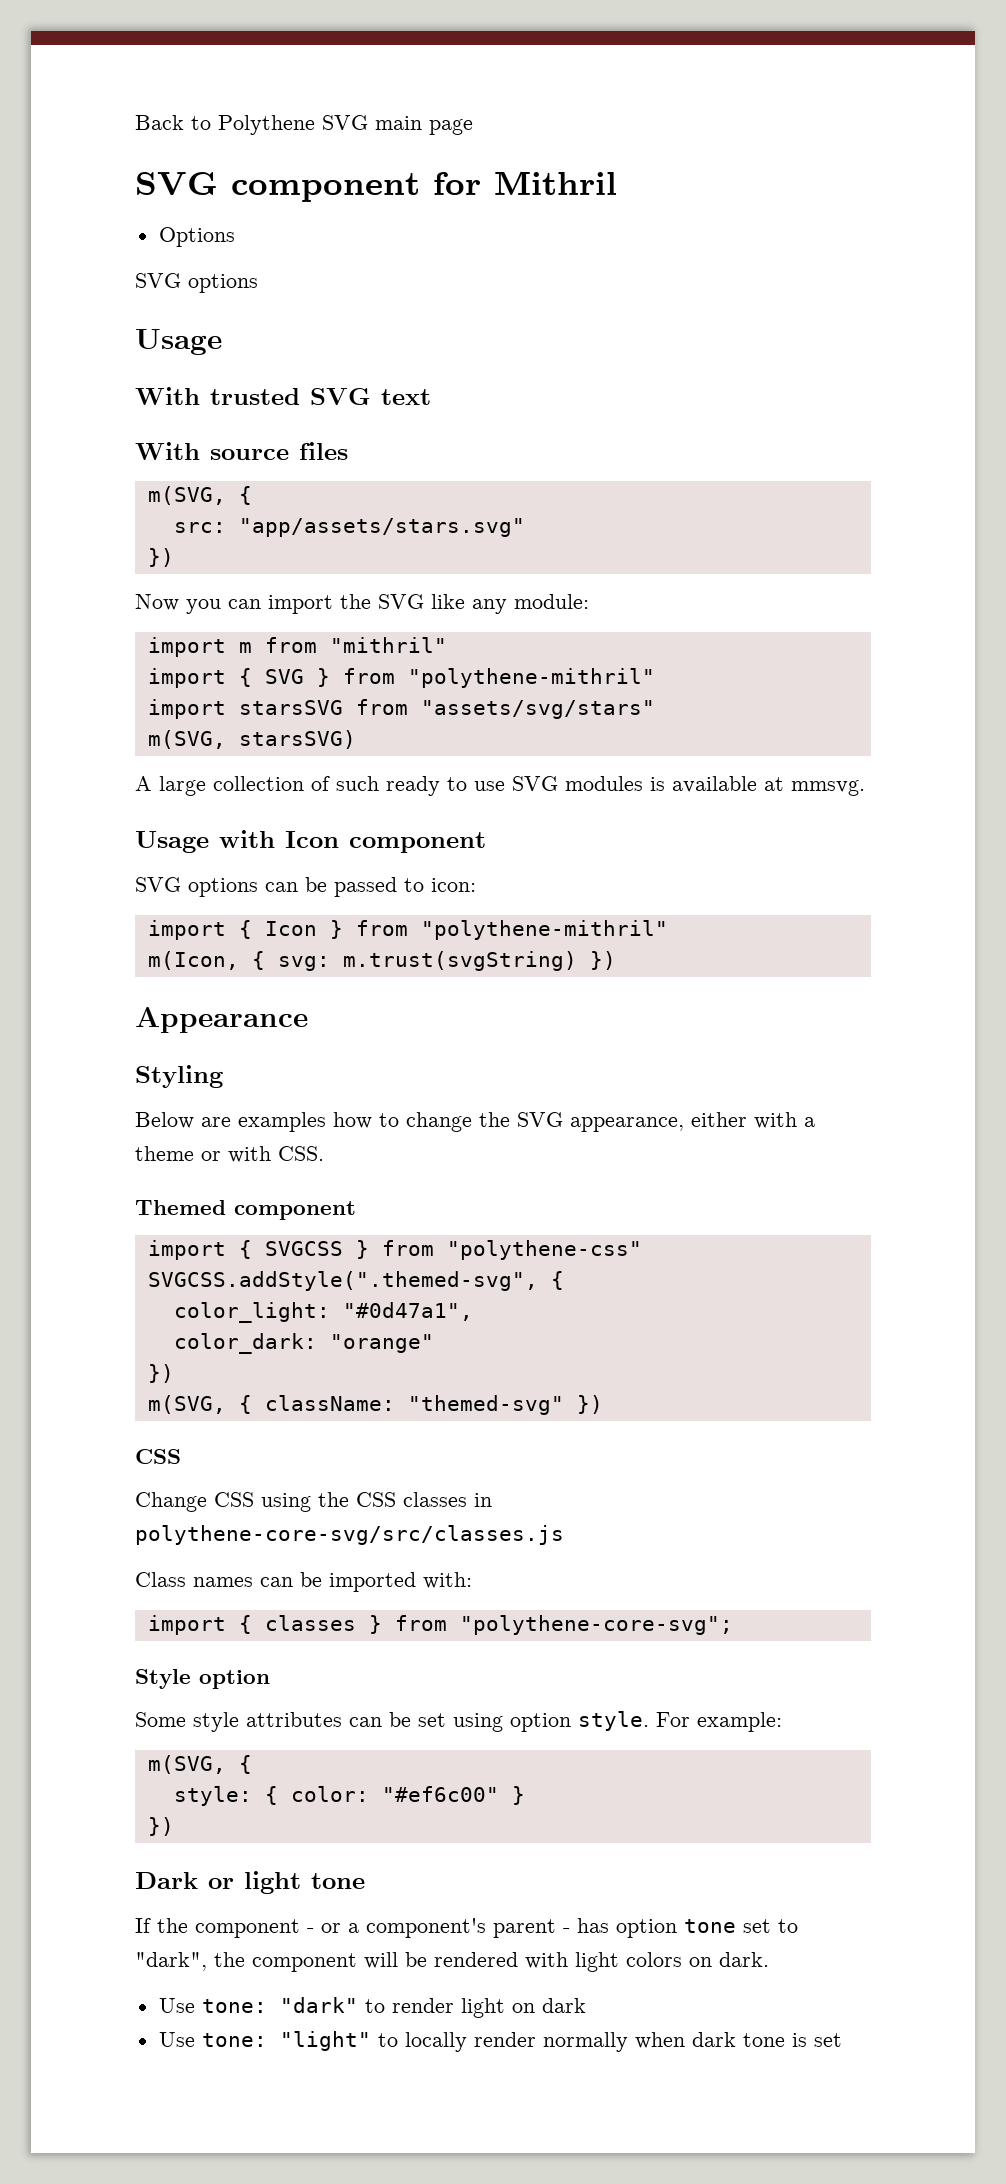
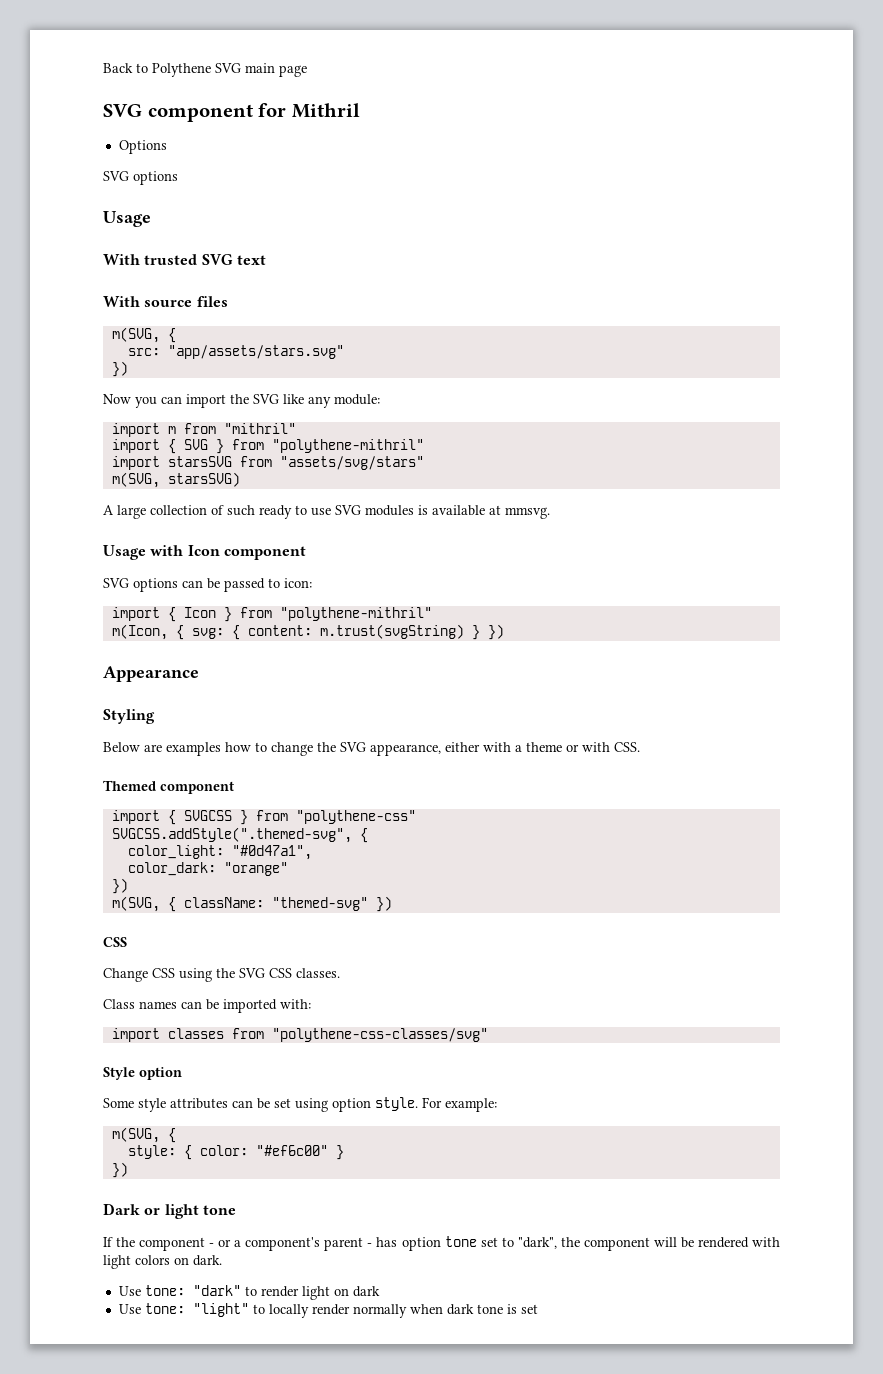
- m(Icon, { svg: m.trust(svgString) })
+ m(Icon, { svg: { content: m.trust(svgString) } })
- Change CSS using the CSS classes in polythene-core-svg/src/classes.js
+ Change CSS using the SVG CSS classes.
- import { classes } from "polythene-core-svg";
+ import classes from "polythene-css-classes/svg"

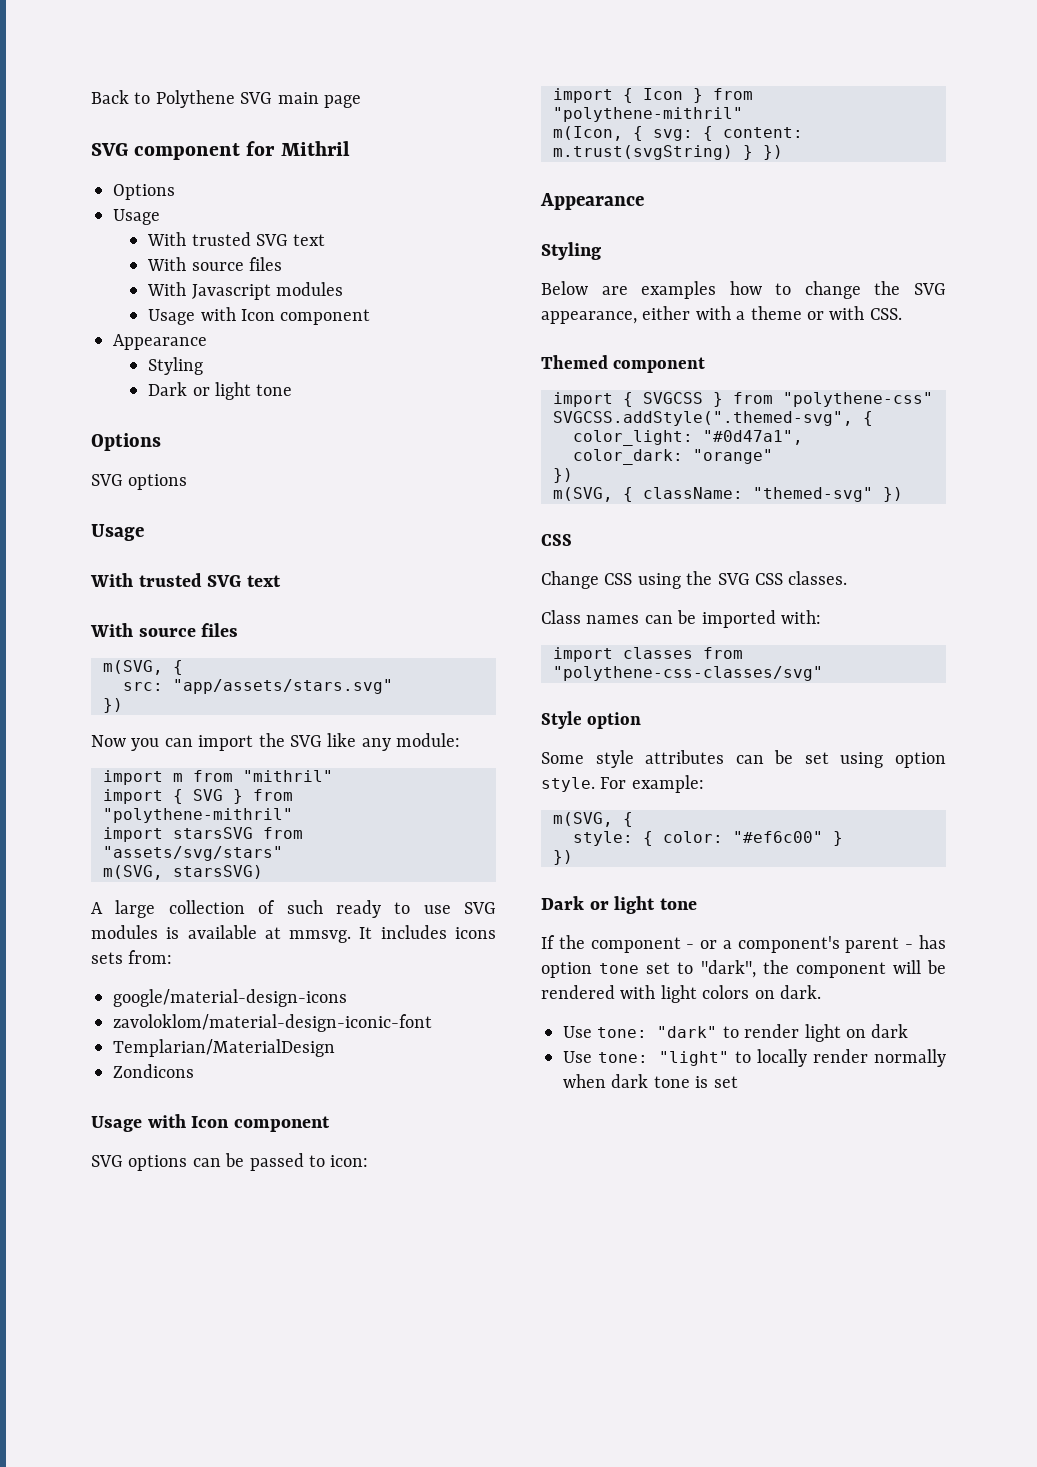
  SVG component for Mithril
+ Options
+ Usage
+ With trusted SVG text
+ With source files
+ With Javascript modules
+ Usage with Icon component
+ Appearance
+ Styling
+ Dark or light tone
+ It includes icons sets from:
+ google/material-design-icons
+ zavoloklom/material-design-iconic-font
+ Templarian/MaterialDesign
+ Zondicons

